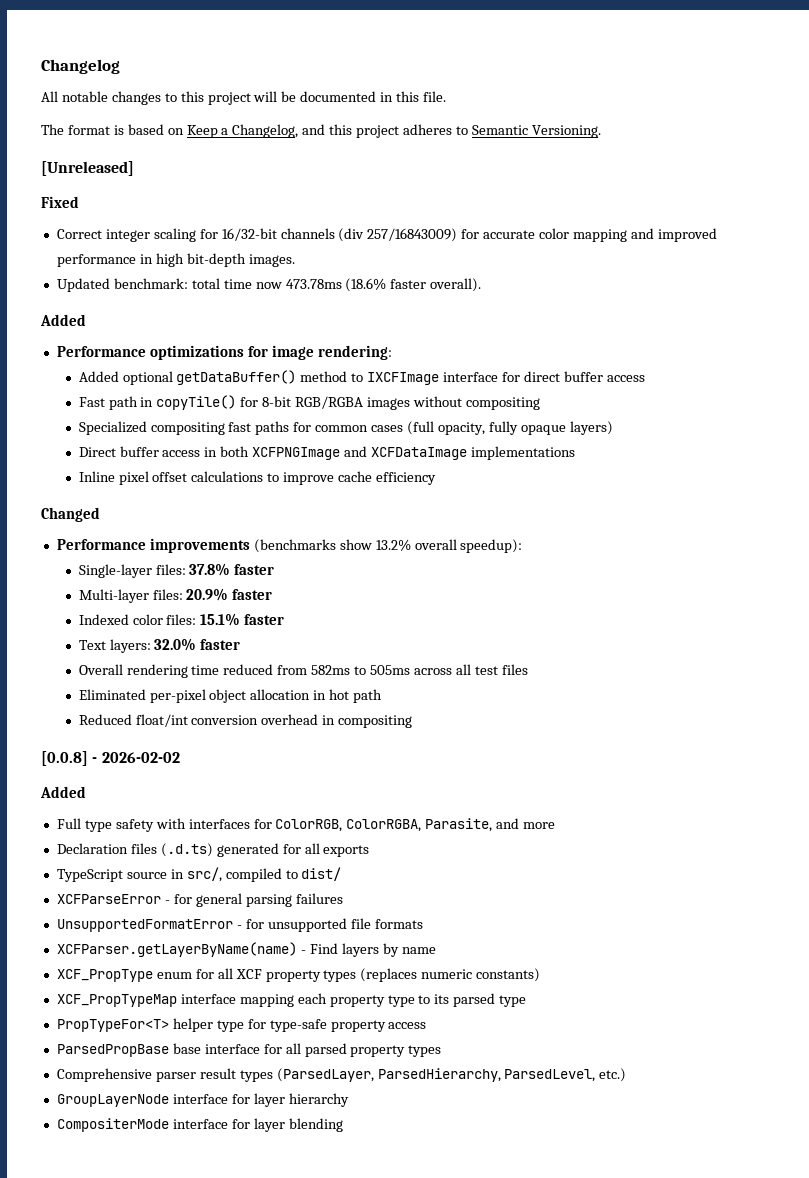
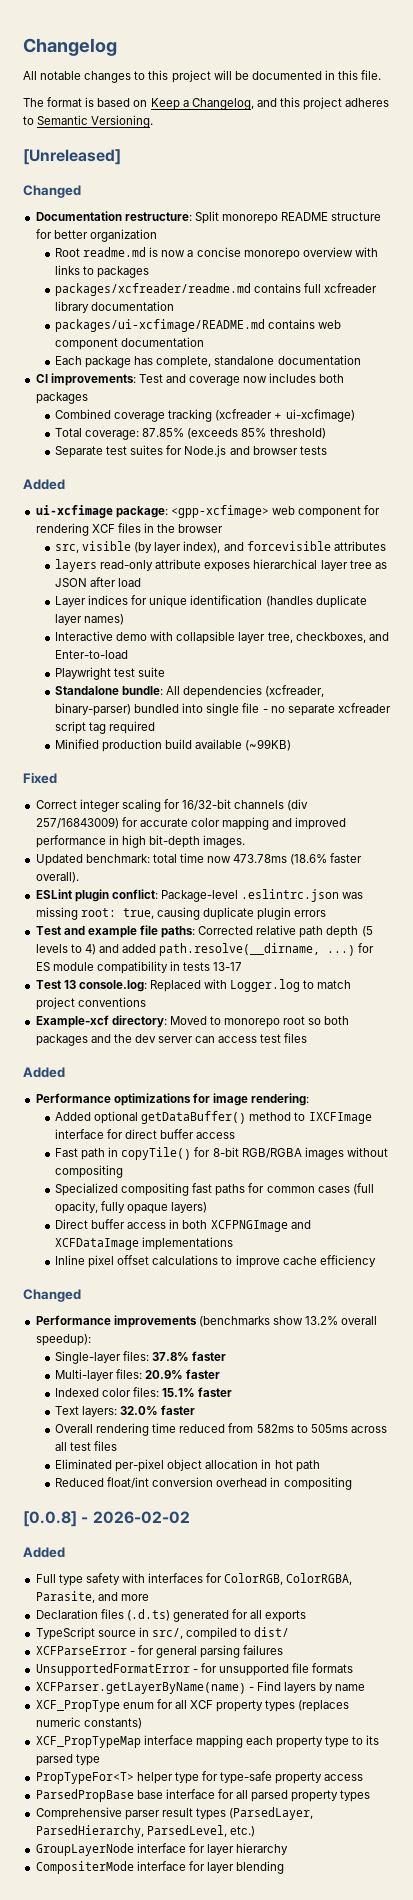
  [Unreleased]
+ Changed
+ Documentation restructure: Split monorepo README structure for better organization
+ Root readme.md is now a concise monorepo overview with links to packages
+ packages/xcfreader/readme.md contains full xcfreader library documentation
+ packages/ui-xcfimage/README.md contains web component documentation
+ Each package has complete, standalone documentation
+ CI improvements: Test and coverage now includes both packages
+ Combined coverage tracking (xcfreader + ui-xcfimage)
+ Total coverage: 87.85% (exceeds 85% threshold)
+ Separate test suites for Node.js and browser tests
+ Added
+ ui-xcfimage package: <gpp-xcfimage> web component for rendering XCF files in the browser
+ src, visible (by layer index), and forcevisible attributes
+ layers read-only attribute exposes hierarchical layer tree as JSON after load
+ Layer indices for unique identification (handles duplicate layer names)
+ Interactive demo with collapsible layer tree, checkboxes, and Enter-to-load
+ Playwright test suite
+ Standalone bundle: All dependencies (xcfreader, binary-parser) bundled into single file - no separate xcfreader script tag required
+ Minified production build available (~99KB)
+ ESLint plugin conflict: Package-level .eslintrc.json was missing root: true, causing duplicate plugin errors
+ Test and example file paths: Corrected relative path depth (5 levels to 4) and added path.resolve(__dirname, ...) for ES module compatibility in tests 13-17
+ Test 13 console.log: Replaced with Logger.log to match project conventions
+ Example-xcf directory: Moved to monorepo root so both packages and the dev server can access test files

